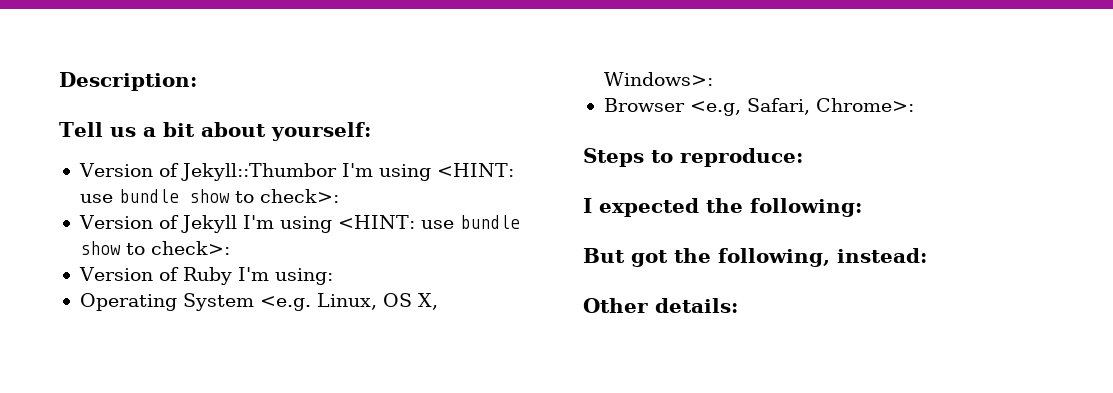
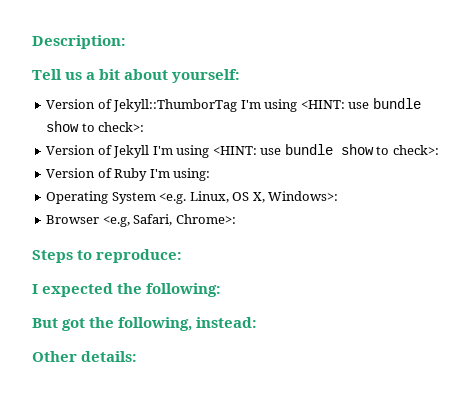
- Version of Jekyll::Thumbor I'm using <HINT: use bundle show to check>:
+ Version of Jekyll::ThumborTag I'm using <HINT: use bundle show to check>:

